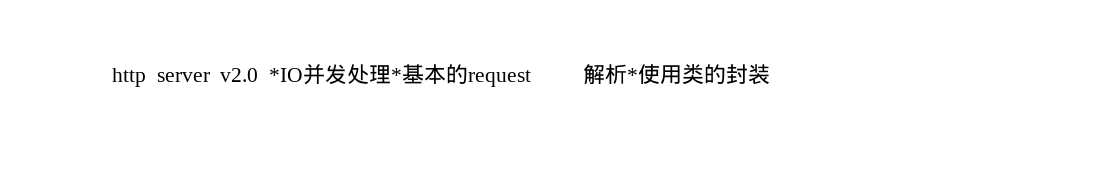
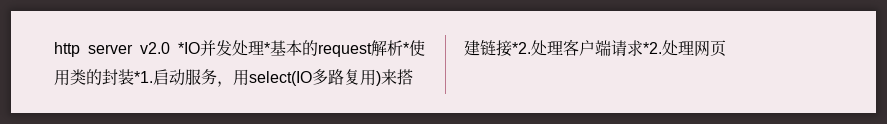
- http server v2.0 *IO并发处理*基本的request解析*使用类的封装
+ http server v2.0 *IO并发处理*基本的request解析*使用类的封装*1.启动服务，用select(IO多路复用)来搭建链接*2.处理客户端请求*2.处理网页

